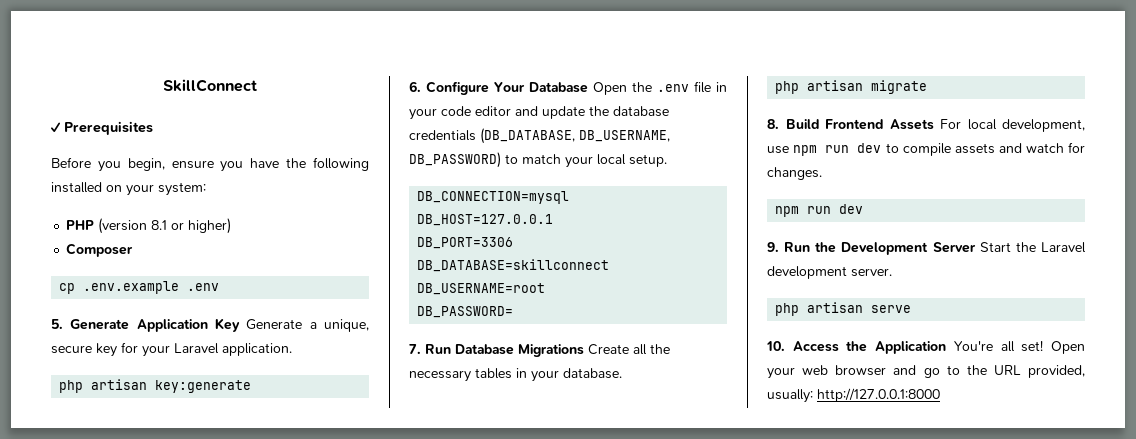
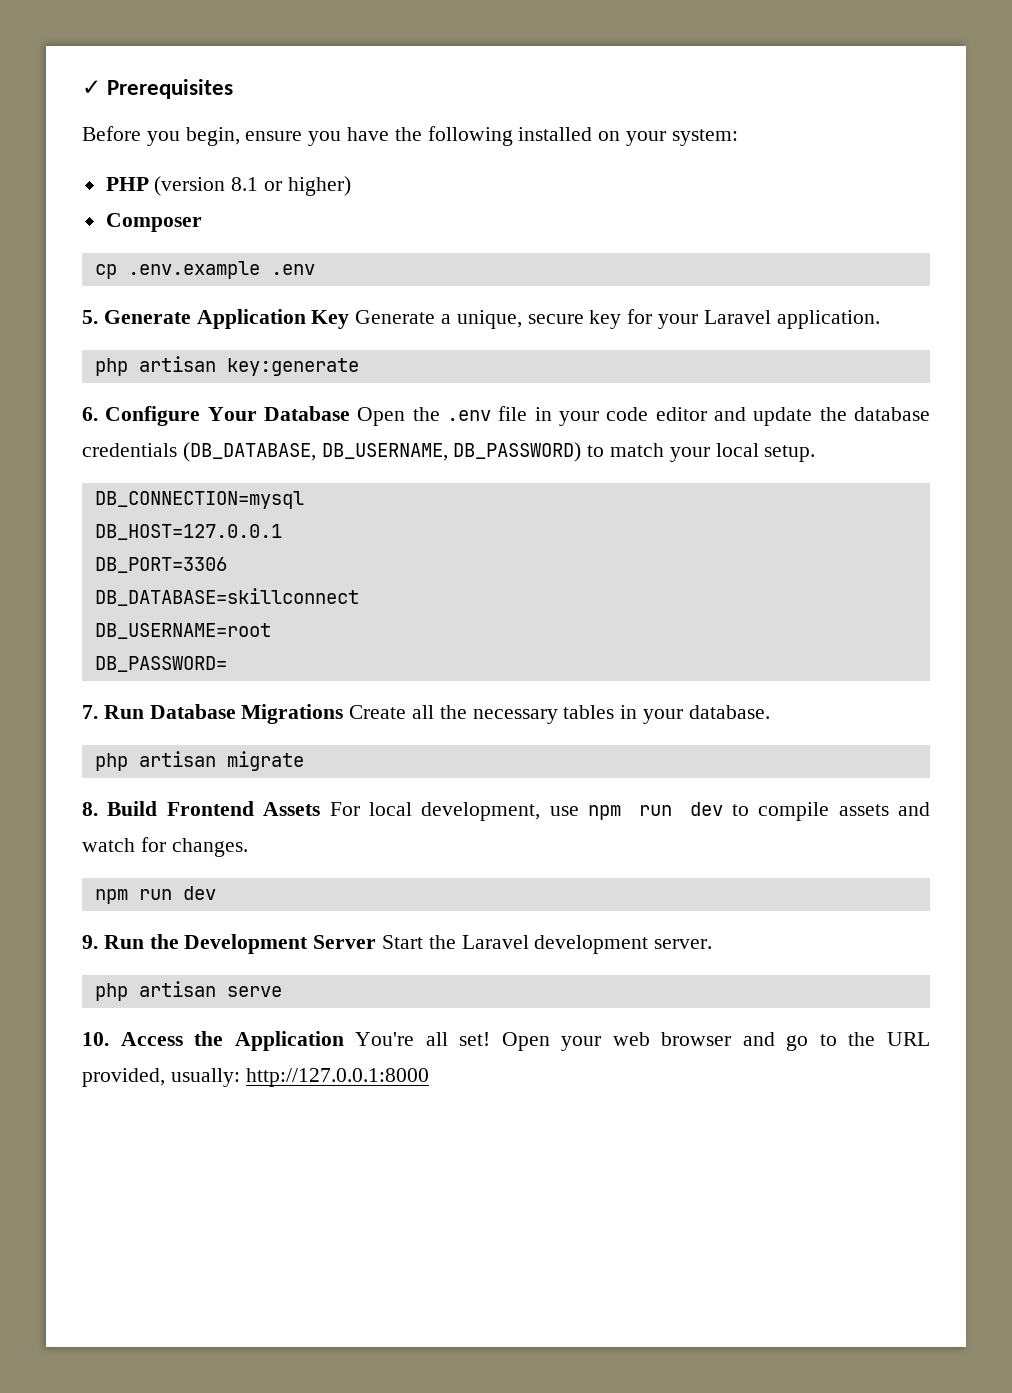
- SkillConnect

